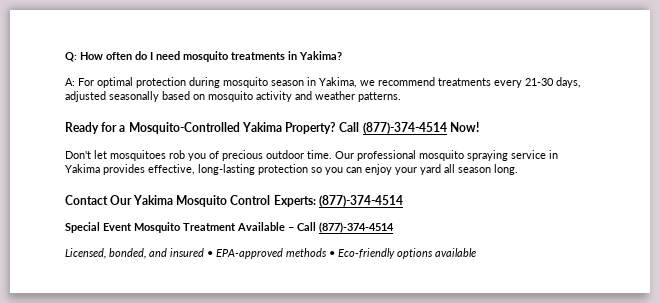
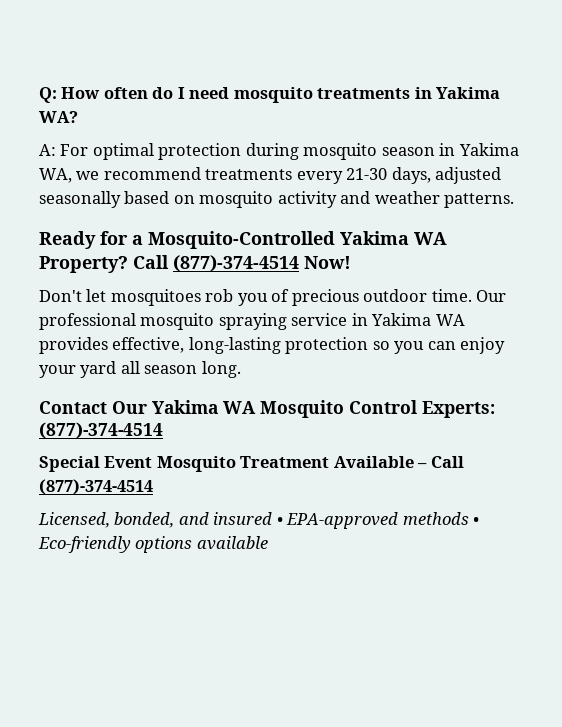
- Q: How often do I need mosquito treatments in Yakima?
+ Q: How often do I need mosquito treatments in Yakima WA?
- A: For optimal protection during mosquito season in Yakima, we recommend treatments every 21-30 days, adjusted seasonally based on mosquito activity and weather patterns.
+ A: For optimal protection during mosquito season in Yakima WA, we recommend treatments every 21-30 days, adjusted seasonally based on mosquito activity and weather patterns.
- Ready for a Mosquito-Controlled Yakima Property?
+ Ready for a Mosquito-Controlled Yakima WA Property?
- Our professional mosquito spraying service in Yakima provides effective, long-lasting protection so you can enjoy your yard all season long.
+ Our professional mosquito spraying service in Yakima WA provides effective, long-lasting protection so you can enjoy your yard all season long.
- Contact Our Yakima Mosquito Control Experts: (877)-374-4514
+ Contact Our Yakima WA Mosquito Control Experts: (877)-374-4514

